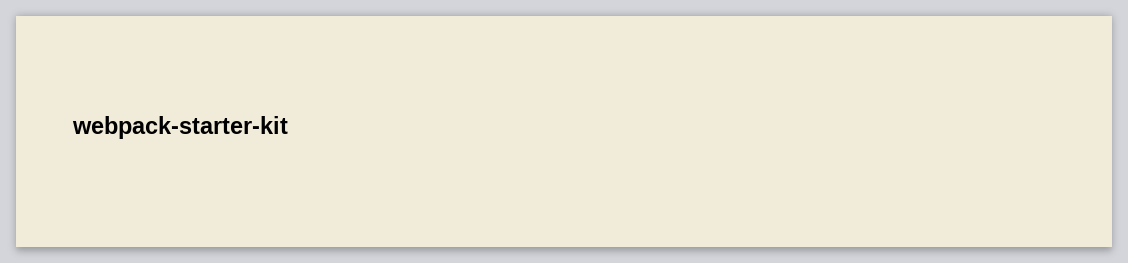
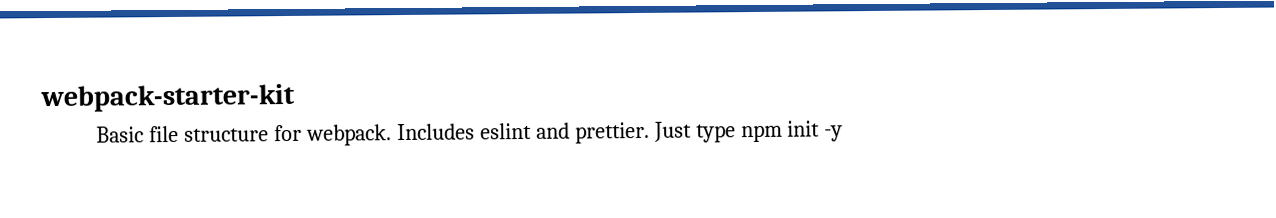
+ Basic file structure for webpack. Includes eslint and prettier. Just type npm init -y

